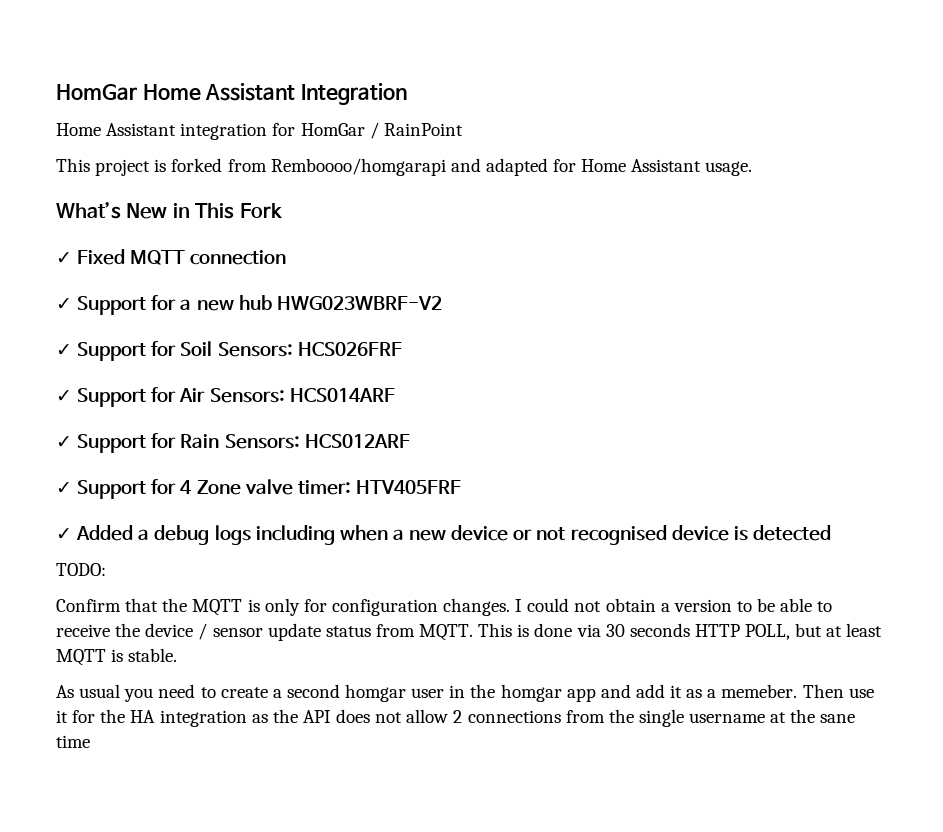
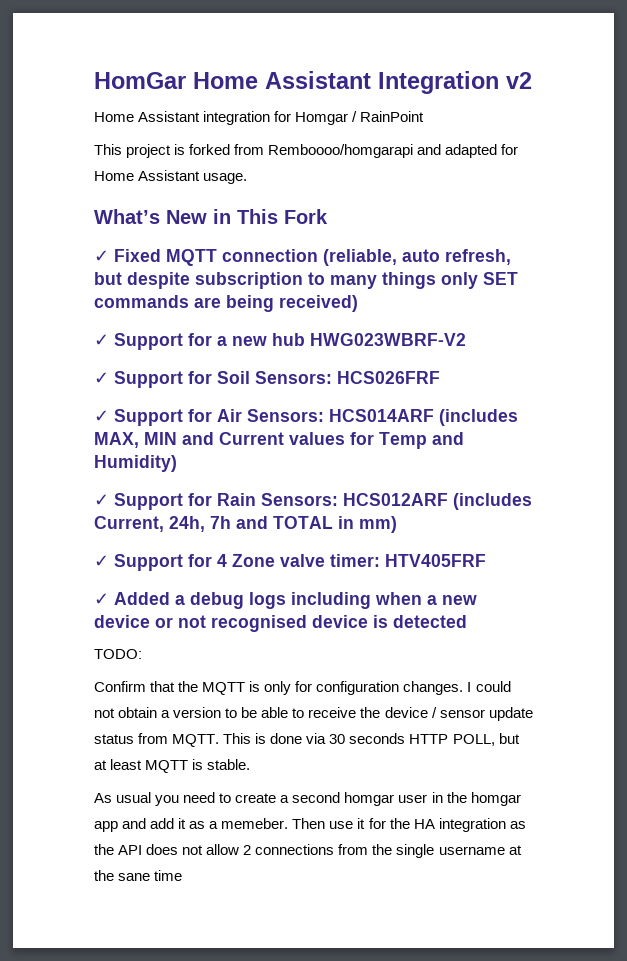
- HomGar Home Assistant Integration
+ HomGar Home Assistant Integration v2
- Home Assistant integration for HomGar / RainPoint
+ Home Assistant integration for Homgar / RainPoint
- ✓ Fixed MQTT connection
+ ✓ Fixed MQTT connection (reliable, auto refresh, but despite subscription to many things only SET commands are being received)
- ✓ Support for Air Sensors: HCS014ARF
+ ✓ Support for Air Sensors: HCS014ARF (includes MAX, MIN and Current values for Temp and Humidity)
- ✓ Support for Rain Sensors: HCS012ARF
+ ✓ Support for Rain Sensors: HCS012ARF (includes Current, 24h, 7h and TOTAL in mm)

